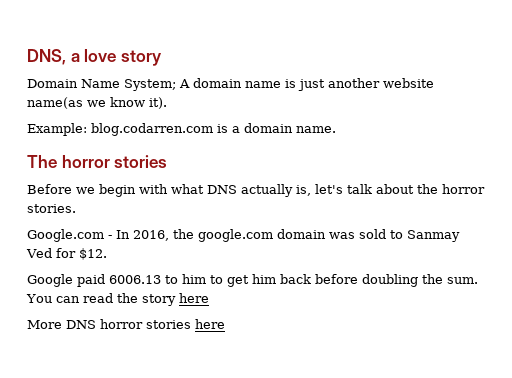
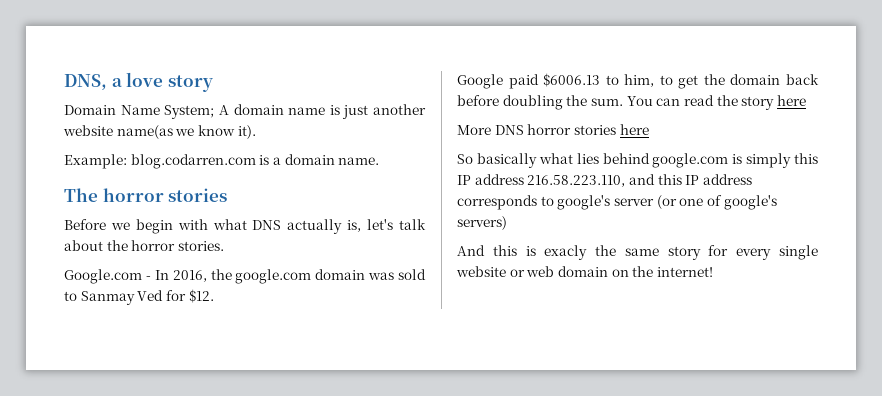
- Google paid 6006.13 to him to get him back before doubling the sum.
+ Google paid $6006.13 to him, to get the domain back before doubling the sum.
+ So basically what lies behind google.com is simply this IP address 216.58.223.110, and this IP address corresponds to google's server (or one of google's servers)
+ And this is exacly the same story for every single website or web domain on the internet!

